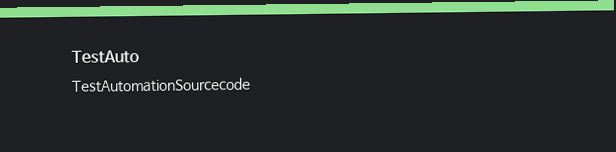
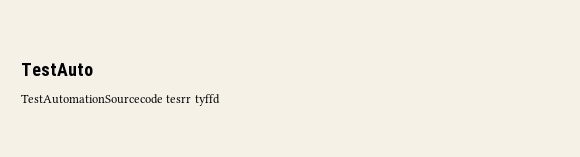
- TestAutomationSourcecode
+ TestAutomationSourcecode tesrr tyffd

